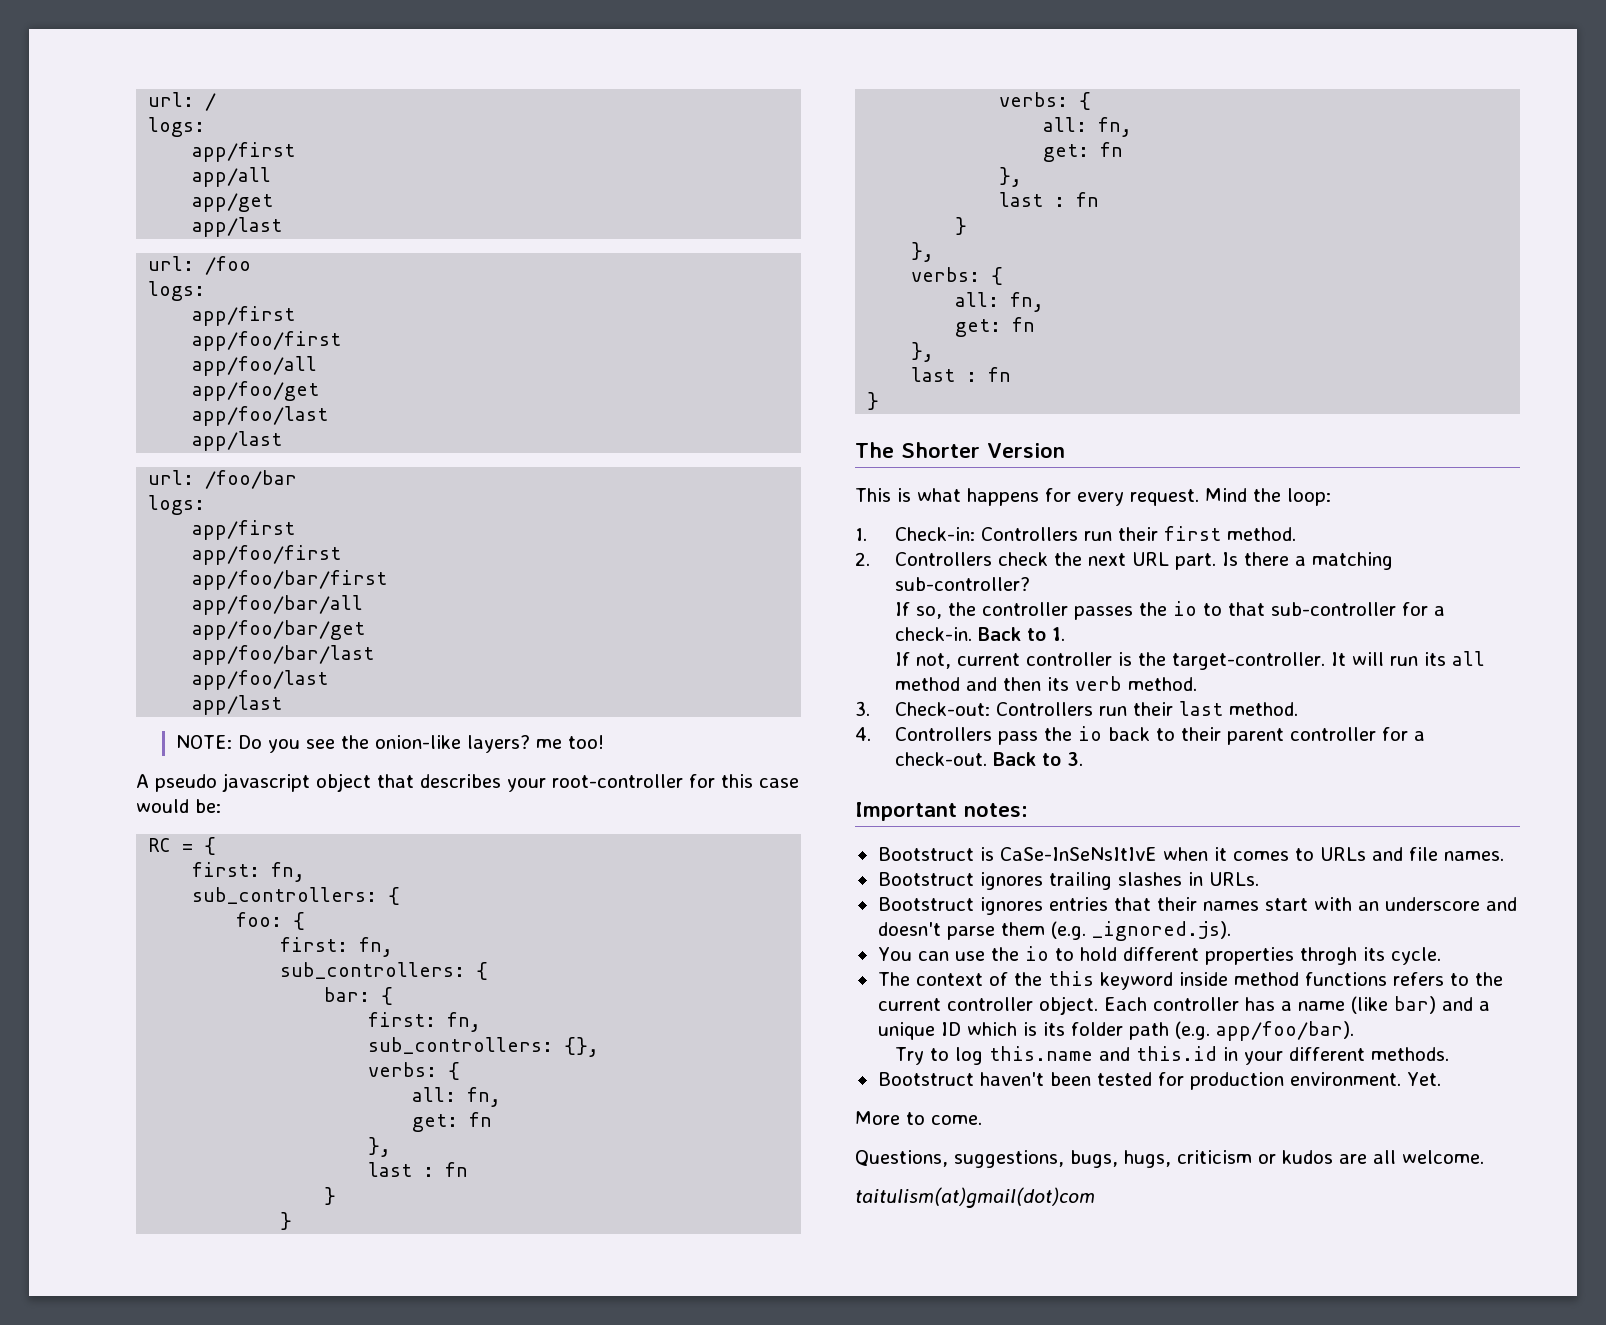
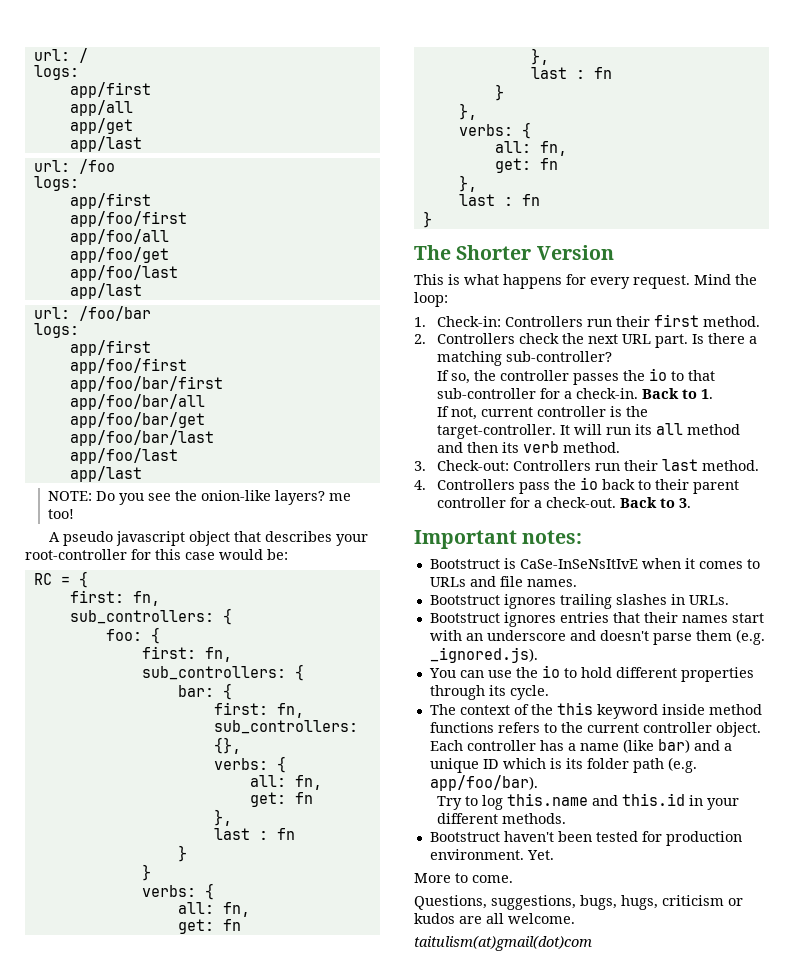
- You can use the io to hold different properties throgh its cycle.
+ You can use the io to hold different properties through its cycle.

